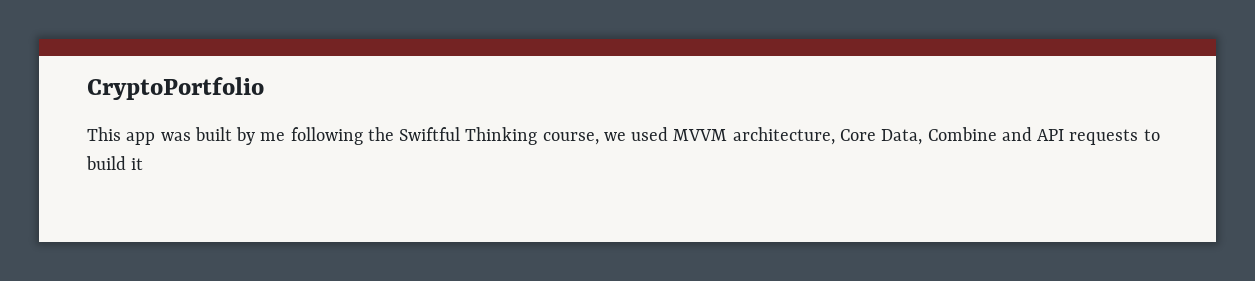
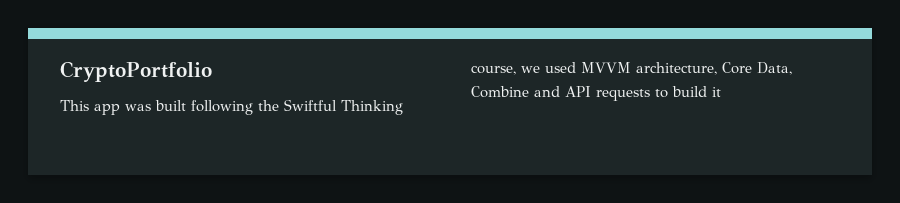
- This app was built by me following the Swiftful Thinking course, we used MVVM architecture, Core Data, Combine and API requests to build it
+ This app was built following the Swiftful Thinking course, we used MVVM architecture, Core Data, Combine and API requests to build it

